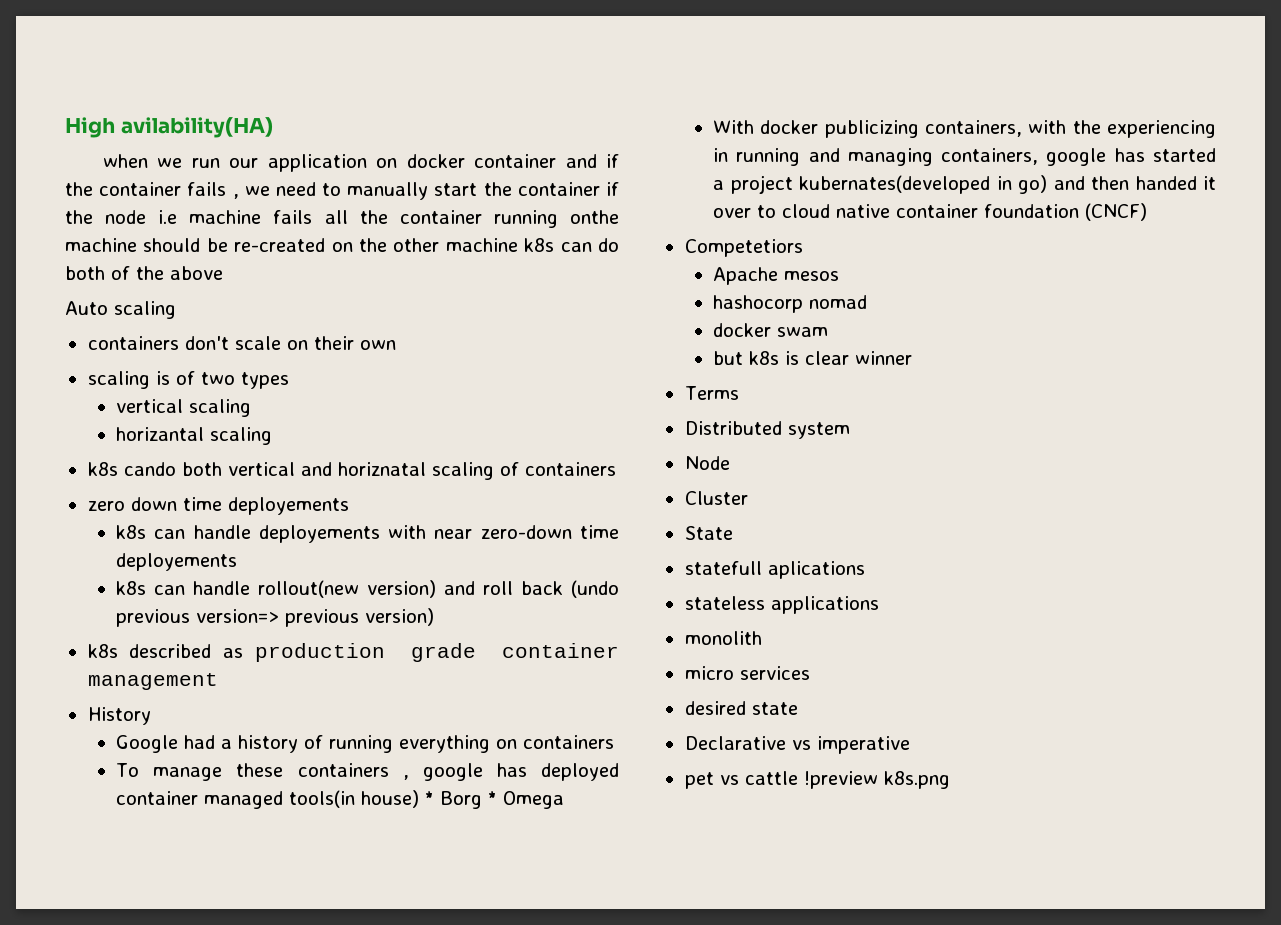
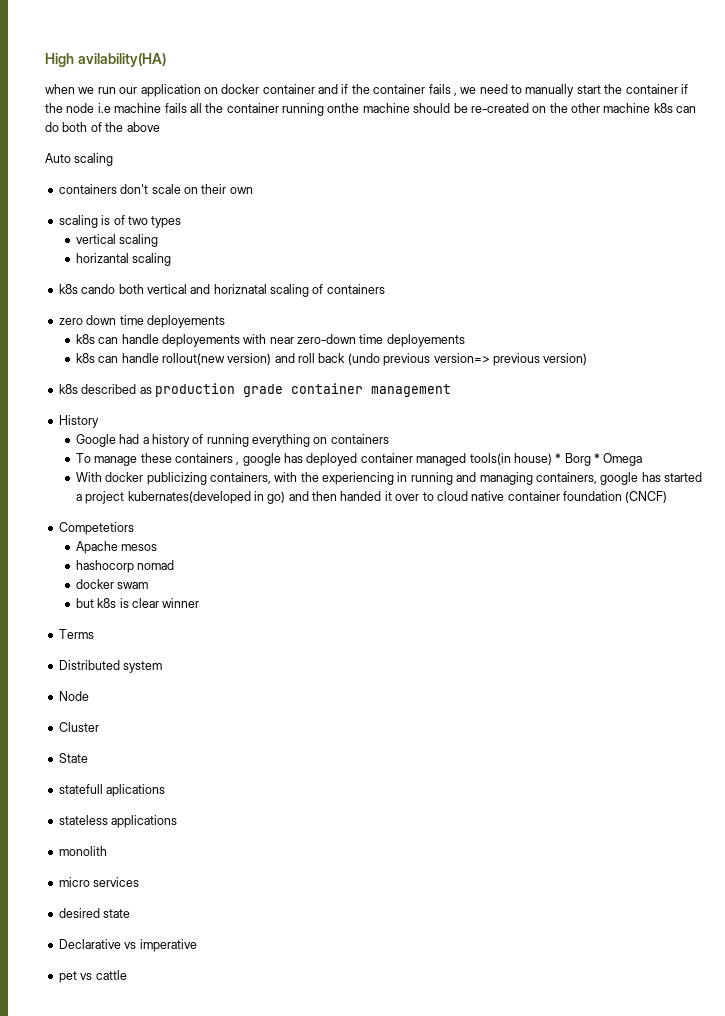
- pet vs cattle !preview k8s.png
+ pet vs cattle

